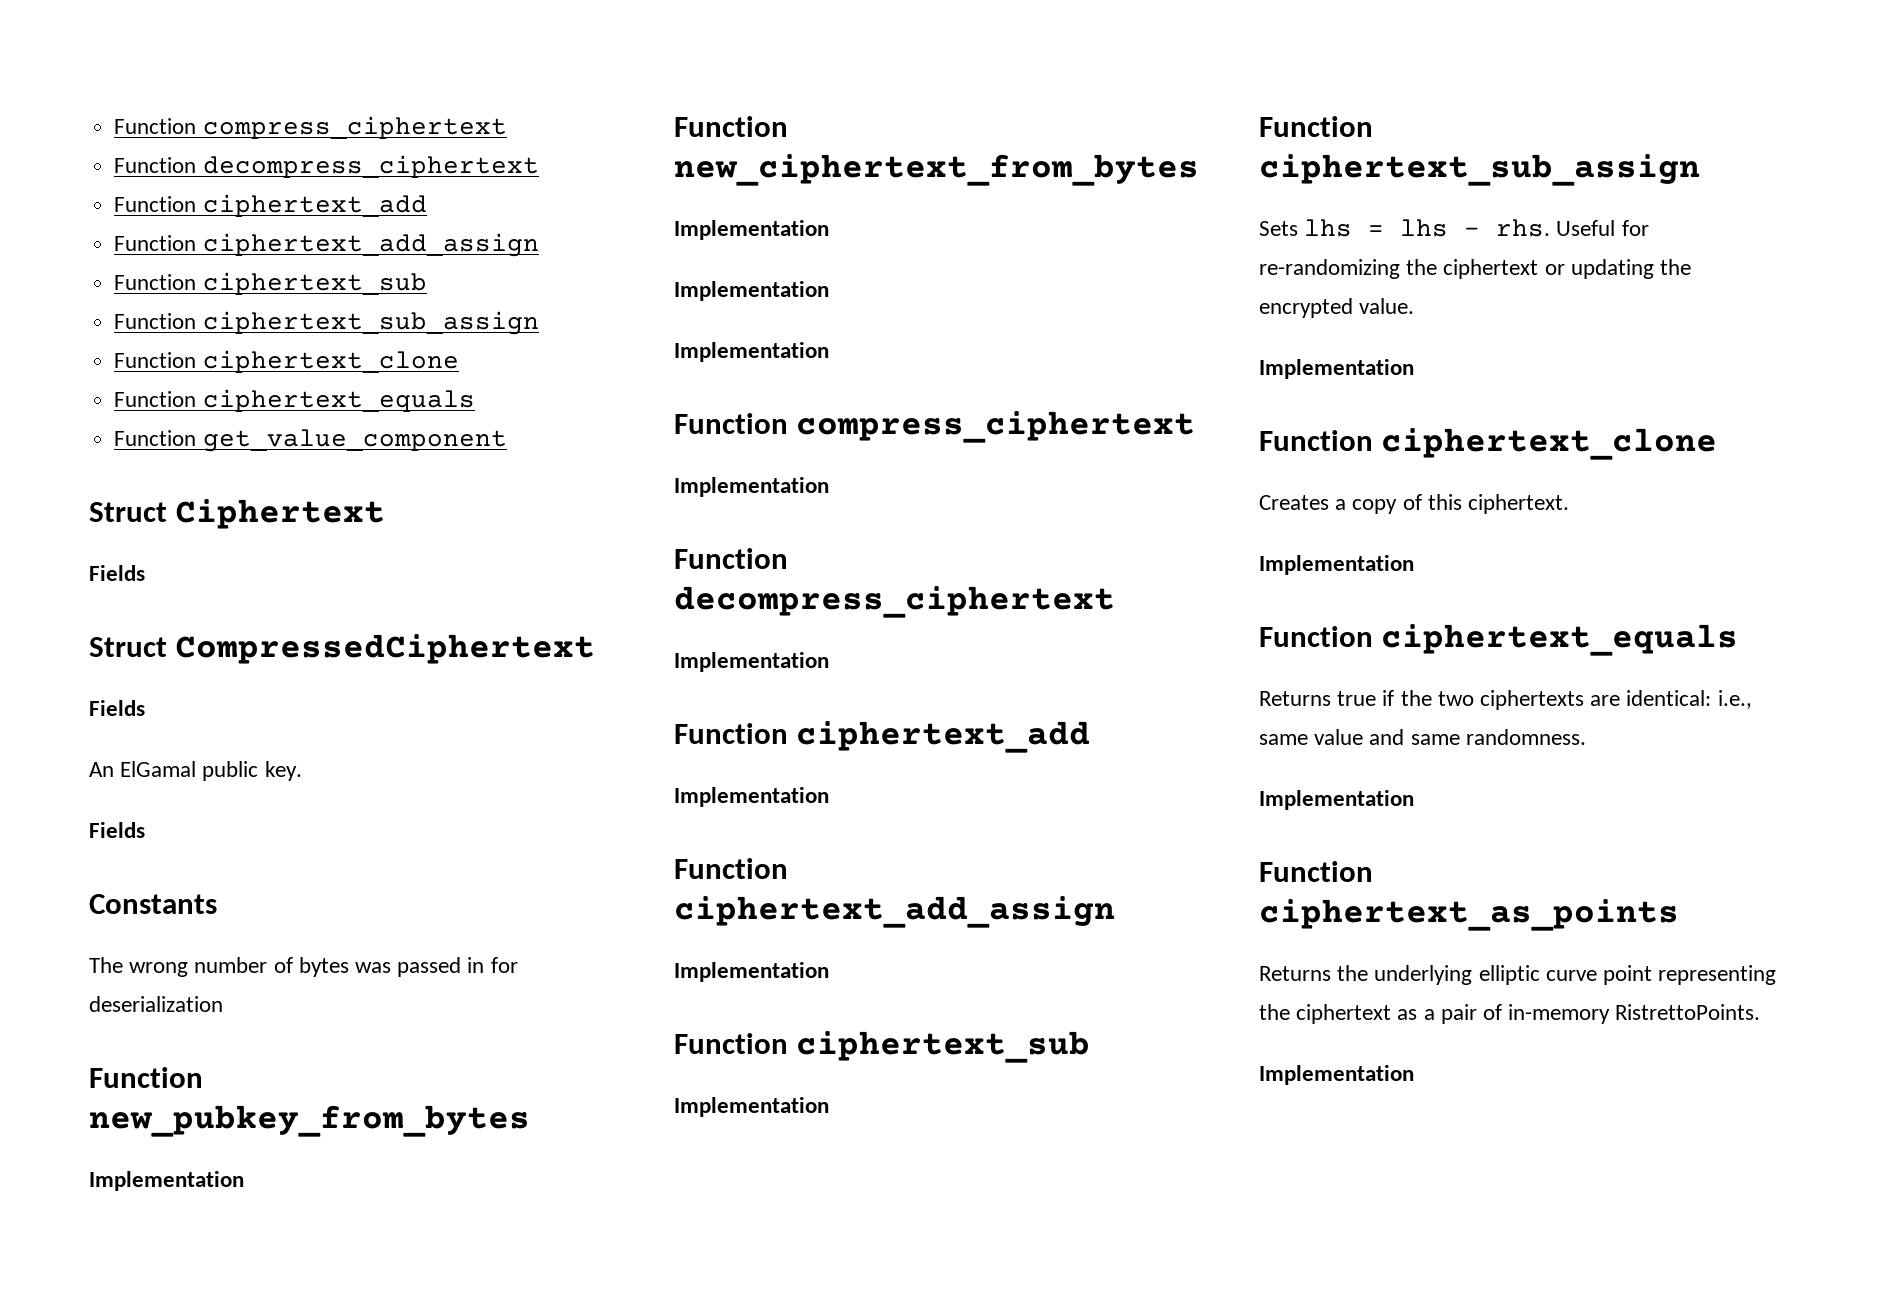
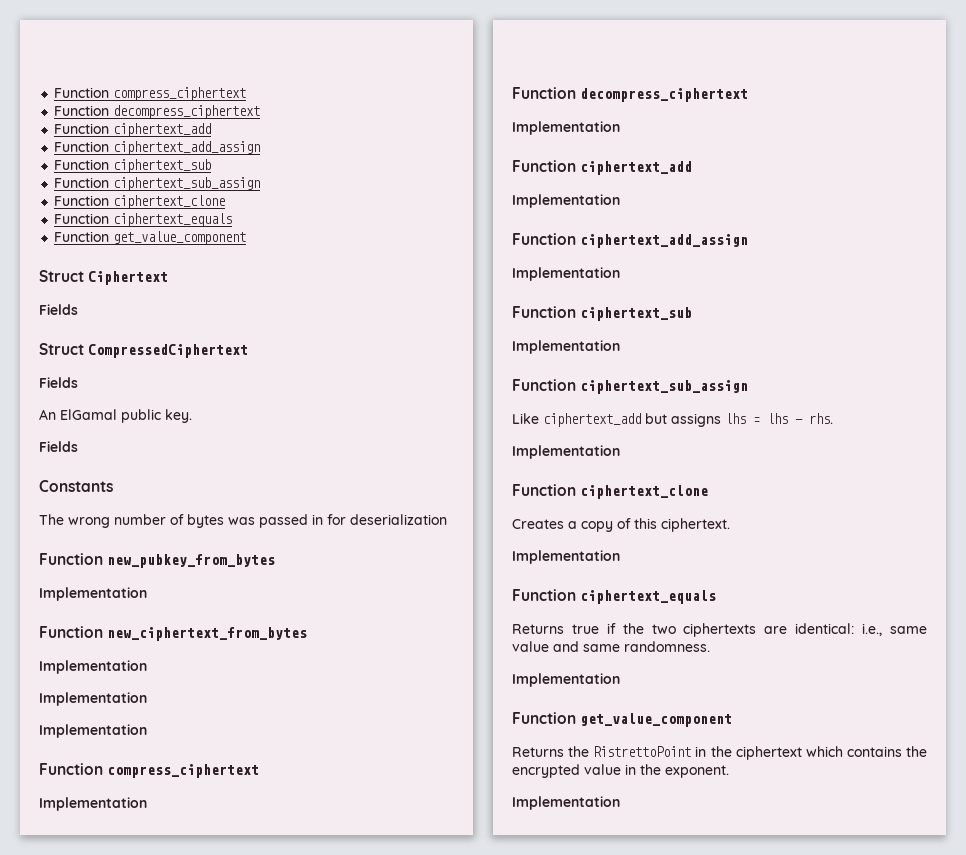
- Sets lhs = lhs - rhs. Useful for re-randomizing the ciphertext or updating the encrypted value.
+ Like ciphertext_add but assigns lhs = lhs - rhs.
  Returns true if the two ciphertexts are identical: i.e., same value and same randomness.
  Implementation
- Function ciphertext_as_points
+ Function get_value_component
- Returns the underlying elliptic curve point representing the ciphertext as a pair of in-memory RistrettoPoints.
+ Returns the RistrettoPoint in the ciphertext which contains the encrypted value in the exponent.

